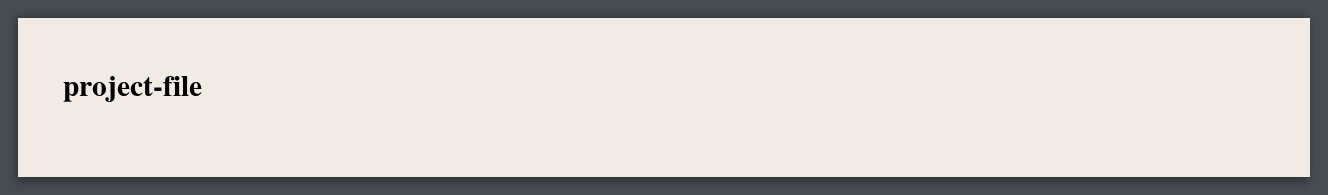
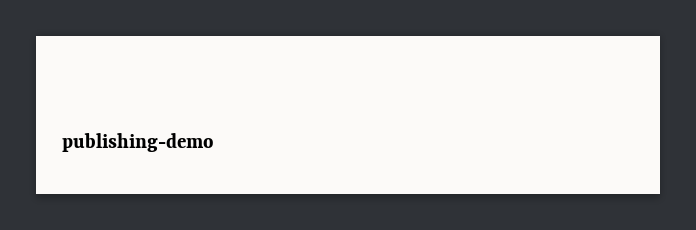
- project-file
+ publishing-demo

